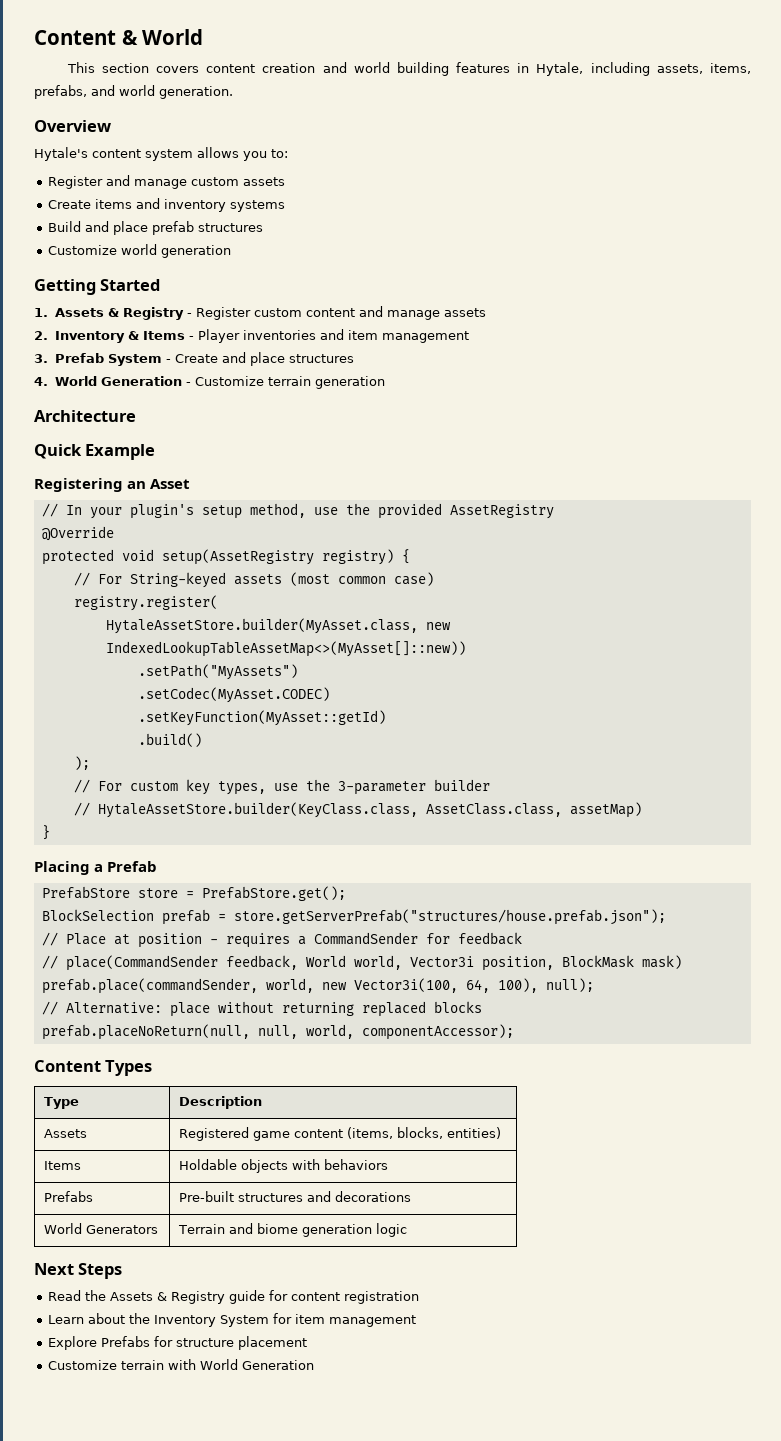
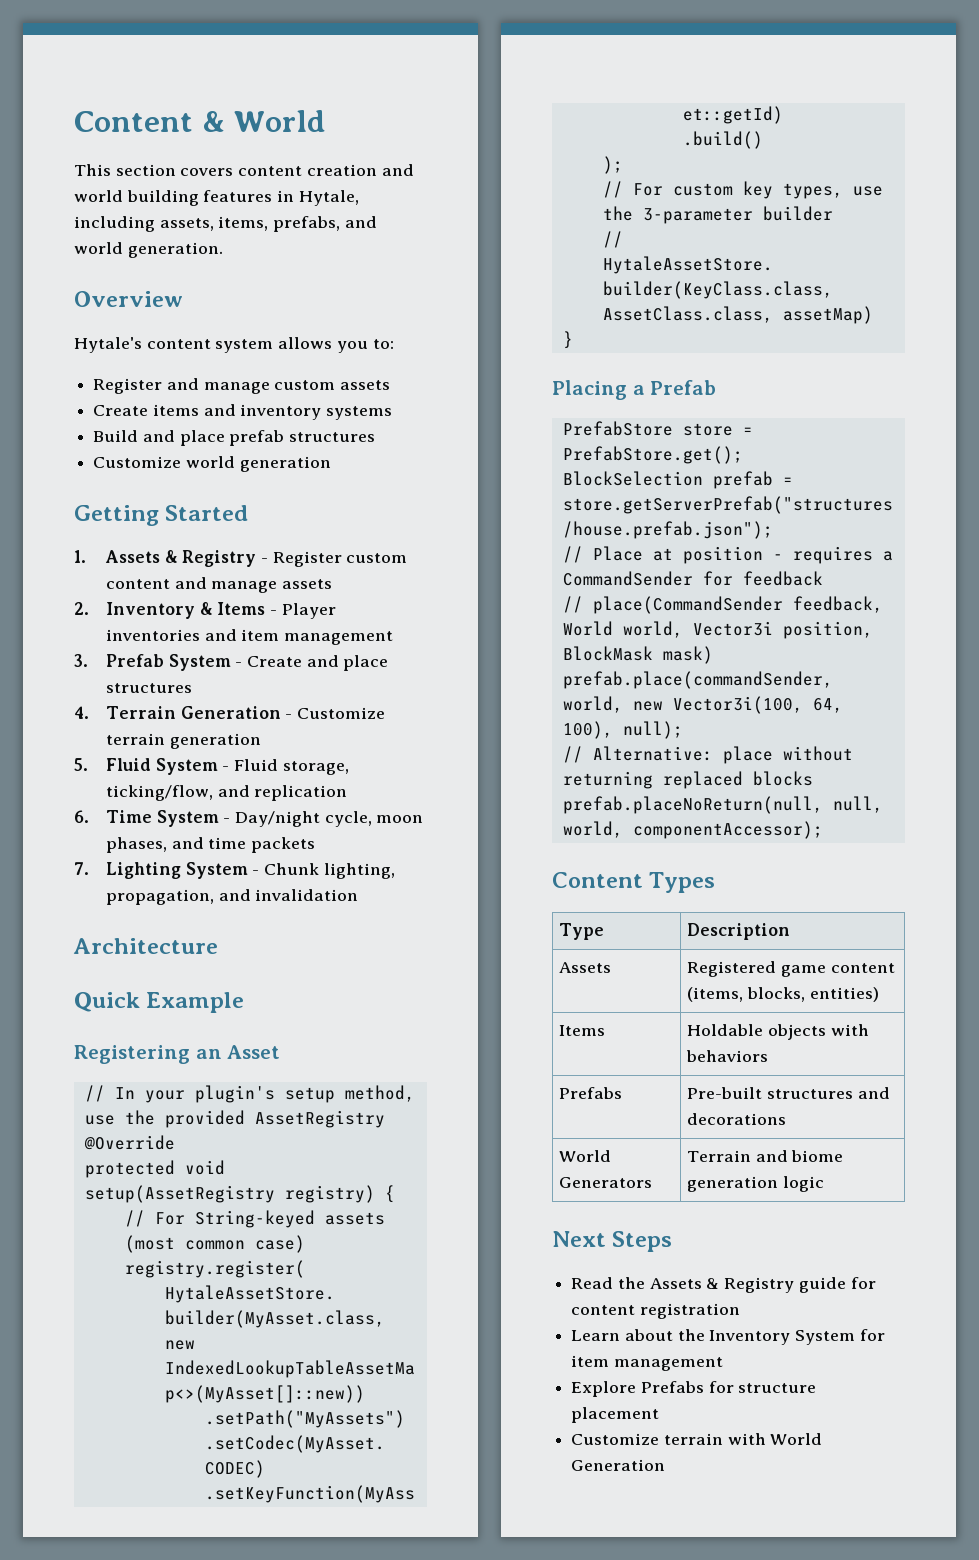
- 4. World Generation - Customize terrain generation
+ 4. Terrain Generation - Customize terrain generation
+ 5. Fluid System - Fluid storage, ticking/flow, and replication
+ 6. Time System - Day/night cycle, moon phases, and time packets
+ 7. Lighting System - Chunk lighting, propagation, and invalidation

